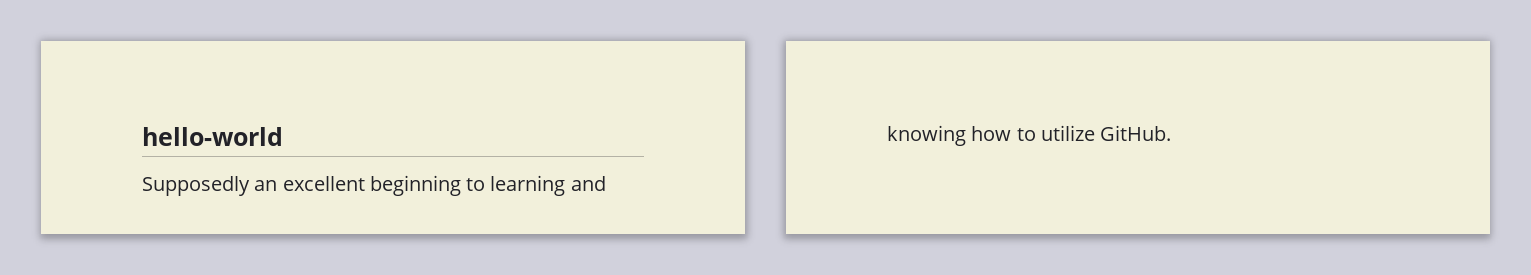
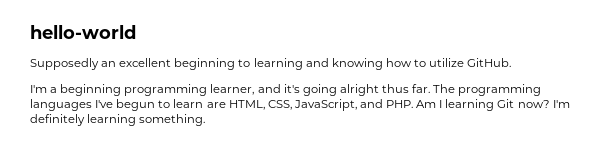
+ I'm a beginning programming learner, and it's going alright thus far. The programming languages I've begun to learn are HTML, CSS, JavaScript, and PHP. Am I learning Git now? I'm definitely learning something.

